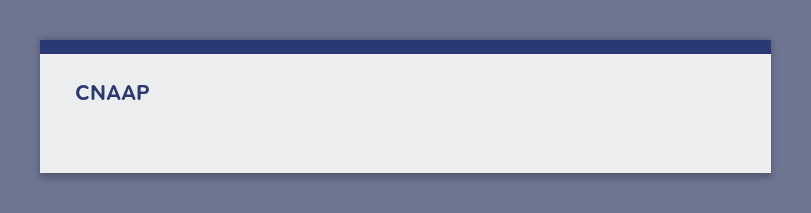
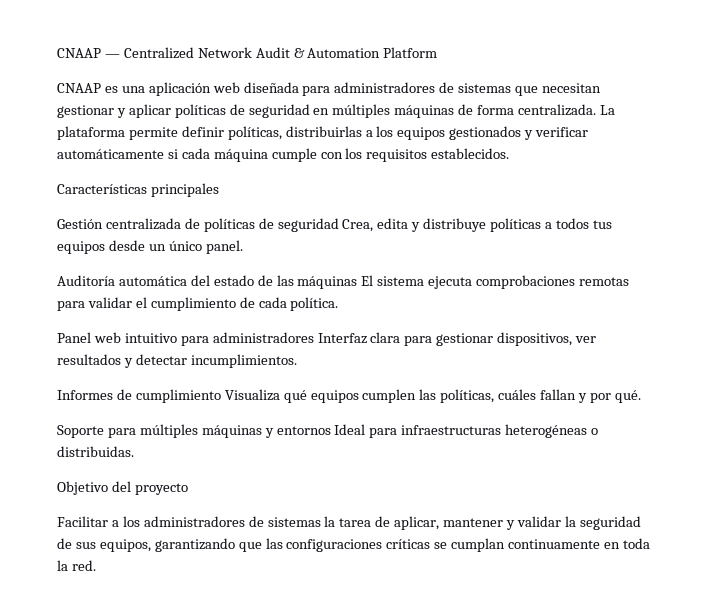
- CNAAP
+ CNAAP — Centralized Network Audit & Automation Platform
+ CNAAP es una aplicación web diseñada para administradores de sistemas que necesitan gestionar y aplicar políticas de seguridad en múltiples máquinas de forma centralizada. La plataforma permite definir políticas, distribuirlas a los equipos gestionados y verificar automáticamente si cada máquina cumple con los requisitos establecidos.
+ Características principales
+ Gestión centralizada de políticas de seguridad Crea, edita y distribuye políticas a todos tus equipos desde un único panel.
+ Auditoría automática del estado de las máquinas El sistema ejecuta comprobaciones remotas para validar el cumplimiento de cada política.
+ Panel web intuitivo para administradores Interfaz clara para gestionar dispositivos, ver resultados y detectar incumplimientos.
+ Informes de cumplimiento Visualiza qué equipos cumplen las políticas, cuáles fallan y por qué.
+ Soporte para múltiples máquinas y entornos Ideal para infraestructuras heterogéneas o distribuidas.
+ Objetivo del proyecto
+ Facilitar a los administradores de sistemas la tarea de aplicar, mantener y validar la seguridad de sus equipos, garantizando que las configuraciones críticas se cumplan continuamente en toda la red.

